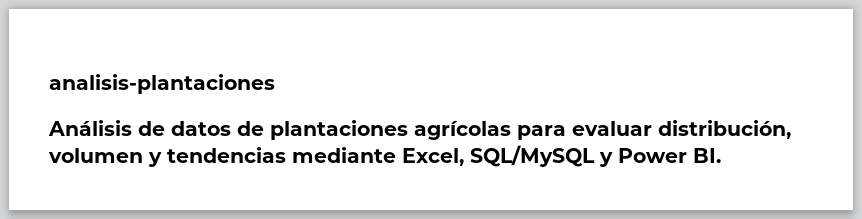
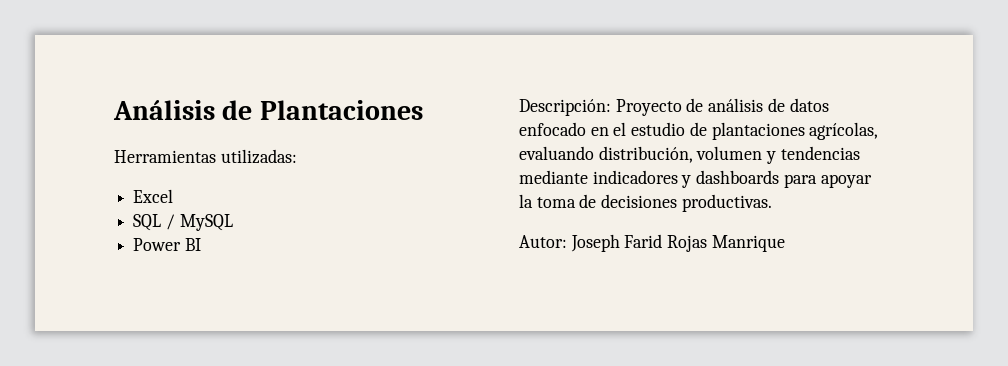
- analisis-plantaciones
- Análisis de datos de plantaciones agrícolas para evaluar distribución, volumen y tendencias mediante Excel, SQL/MySQL y Power BI.
+ Análisis de Plantaciones
+ Herramientas utilizadas:
+ Excel
+ SQL / MySQL
+ Power BI
+ Descripción: Proyecto de análisis de datos enfocado en el estudio de plantaciones agrícolas, evaluando distribución, volumen y tendencias mediante indicadores y dashboards para apoyar la toma de decisiones productivas.
+ Autor: Joseph Farid Rojas Manrique

